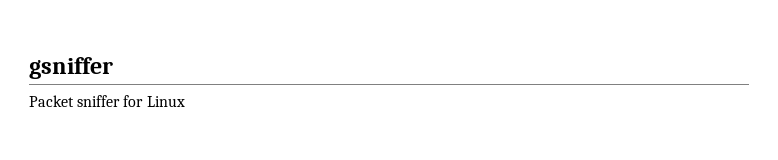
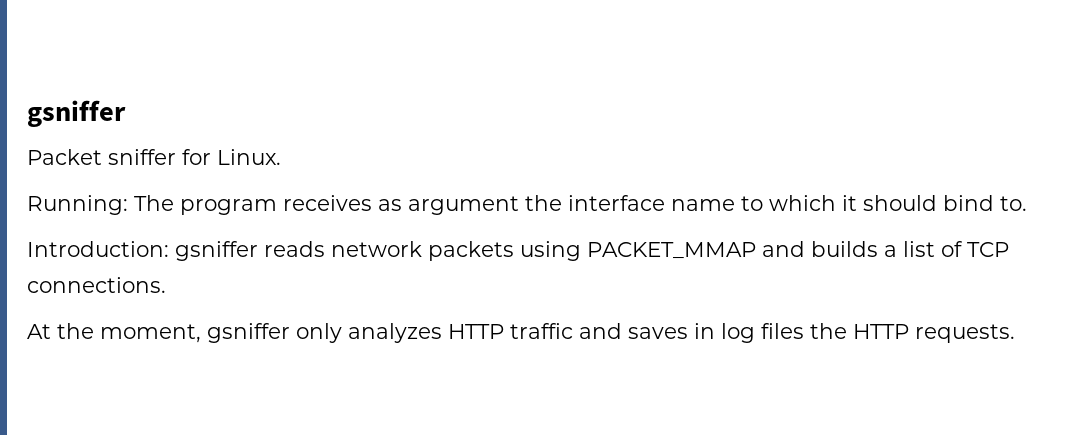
- Packet sniffer for Linux
+ Packet sniffer for Linux.
+ Running: The program receives as argument the interface name to which it should bind to.
+ Introduction: gsniffer reads network packets using PACKET_MMAP and builds a list of TCP connections.
+ At the moment, gsniffer only analyzes HTTP traffic and saves in log files the HTTP requests.

